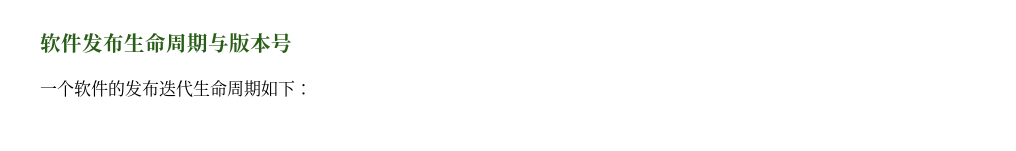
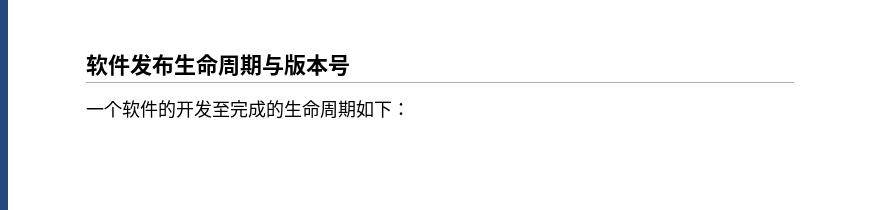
- 一个软件的发布迭代生命周期如下：
+ 一个软件的开发至完成的生命周期如下：

